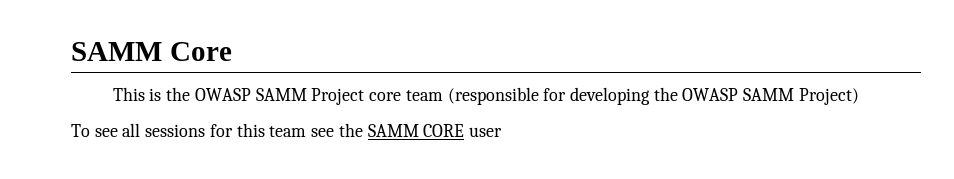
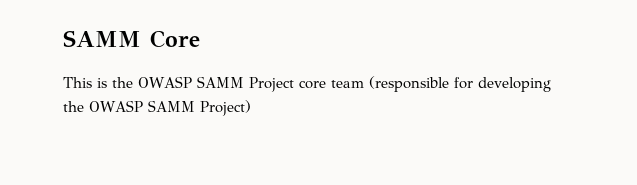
- To see all sessions for this team see the SAMM CORE user

